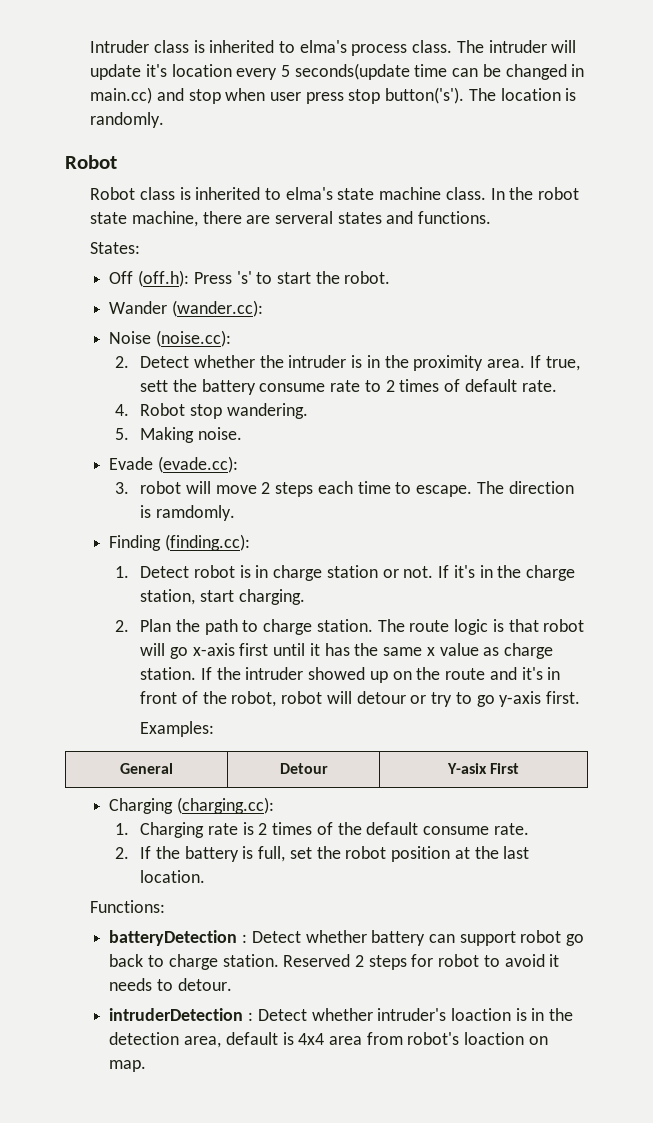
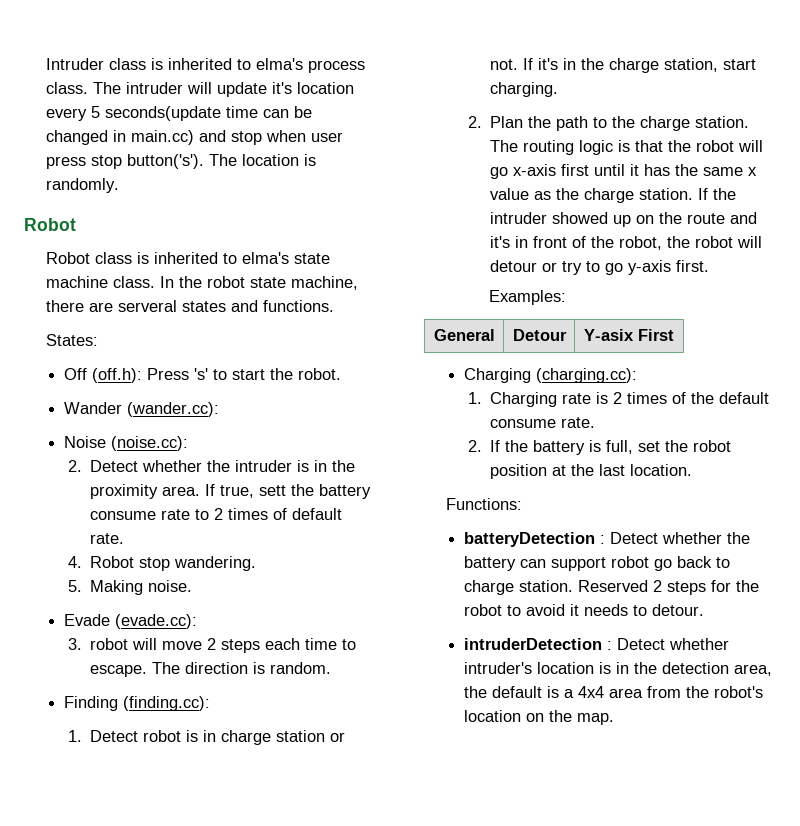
- The direction is ramdomly.
+ The direction is random.
- 2. Plan the path to charge station.
+ 2. Plan the path to the charge station.
- The route logic is that robot will go x-axis first until it has the same x value as charge station.
+ The routing logic is that the robot will go x-axis first until it has the same x value as the charge station.
- If the intruder showed up on the route and it's in front of the robot, robot will detour or try to go y-axis first.
+ If the intruder showed up on the route and it's in front of the robot, the robot will detour or try to go y-axis first.
- batteryDetection : Detect whether battery can support robot go back to charge station.
+ batteryDetection : Detect whether the battery can support robot go back to charge station.
- Reserved 2 steps for robot to avoid it needs to detour.
+ Reserved 2 steps for the robot to avoid it needs to detour.
- intruderDetection : Detect whether intruder's loaction is in the detection area, default is 4x4 area from robot's loaction on map.
+ intruderDetection : Detect whether intruder's location is in the detection area, the default is a 4x4 area from the robot's location on the map.

